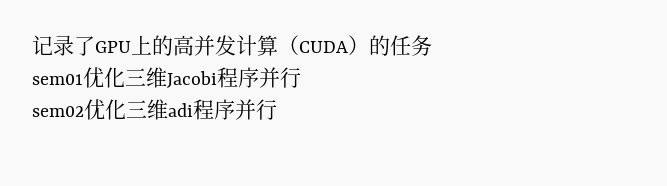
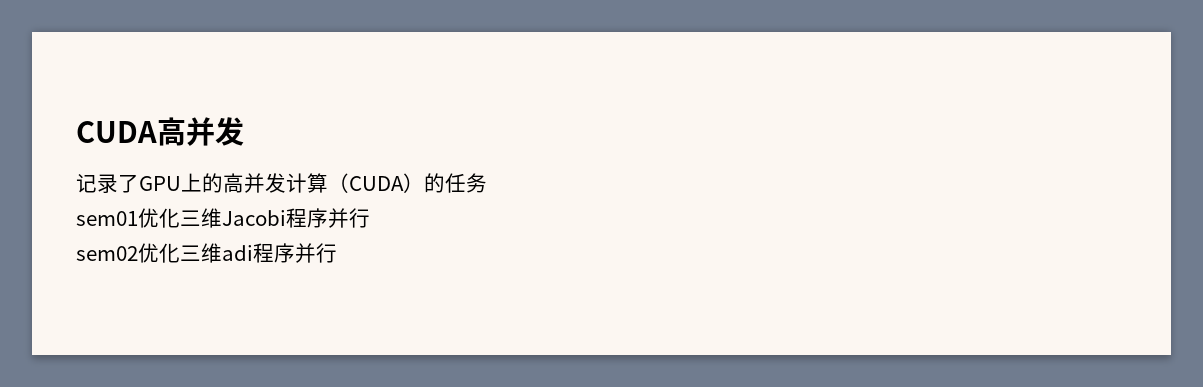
+ CUDA高并发

